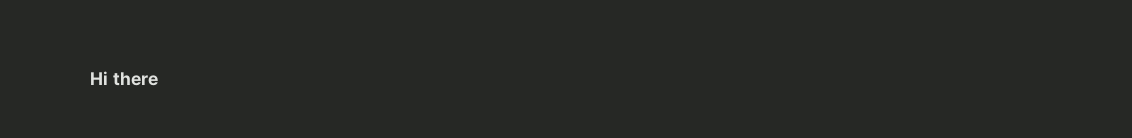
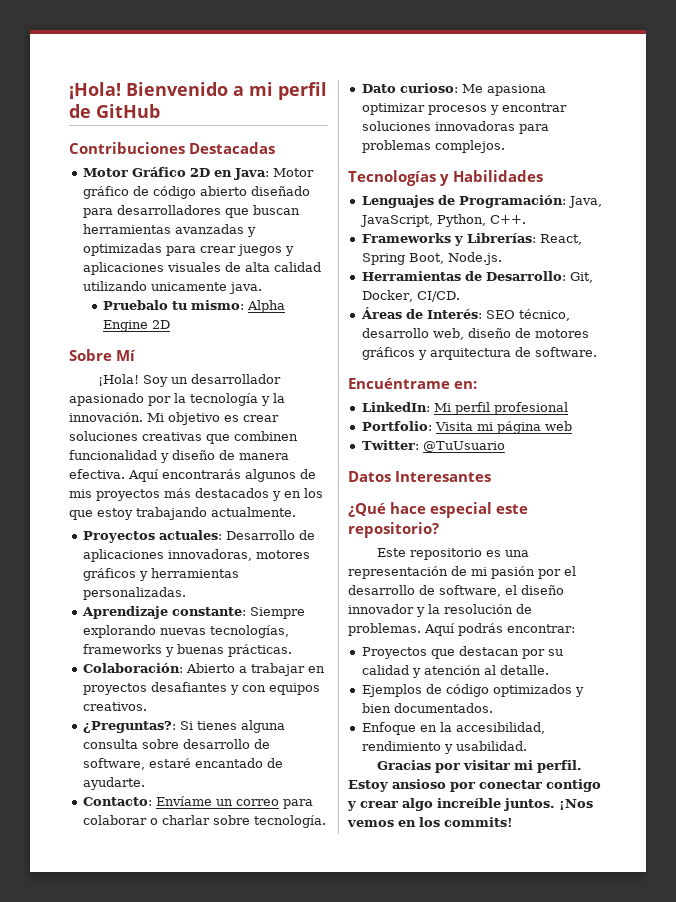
- Hi there
+ ¡Hola! Bienvenido a mi perfil de GitHub
+ Contribuciones Destacadas
+ Motor Gráfico 2D en Java: Motor gráfico de código abierto diseñado para desarrolladores que buscan herramientas avanzadas y optimizadas para crear juegos y aplicaciones visuales de alta calidad utilizando unicamente java.
+ Pruebalo tu mismo: Alpha Engine 2D
+ Sobre Mí
+ ¡Hola! Soy un desarrollador apasionado por la tecnología y la innovación. Mi objetivo es crear soluciones creativas que combinen funcionalidad y diseño de manera efectiva. Aquí encontrarás algunos de mis proyectos más destacados y en los que estoy trabajando actualmente.
+ Proyectos actuales: Desarrollo de aplicaciones innovadoras, motores gráficos y herramientas personalizadas.
+ Aprendizaje constante: Siempre explorando nuevas tecnologías, frameworks y buenas prácticas.
+ Colaboración: Abierto a trabajar en proyectos desafiantes y con equipos creativos.
+ ¿Preguntas?: Si tienes alguna consulta sobre desarrollo de software, estaré encantado de ayudarte.
+ Contacto: Envíame un correo para colaborar o charlar sobre tecnología.
+ Dato curioso: Me apasiona optimizar procesos y encontrar soluciones innovadoras para problemas complejos.
+ Tecnologías y Habilidades
+ Lenguajes de Programación: Java, JavaScript, Python, C++.
+ Frameworks y Librerías: React, Spring Boot, Node.js.
+ Herramientas de Desarrollo: Git, Docker, CI/CD.
+ Áreas de Interés: SEO técnico, desarrollo web, diseño de motores gráficos y arquitectura de software.
+ Encuéntrame en:
+ LinkedIn: Mi perfil profesional
+ Portfolio: Visita mi página web
+ Twitter: @TuUsuario
+ Datos Interesantes
+ ¿Qué hace especial este repositorio?
+ Este repositorio es una representación de mi pasión por el desarrollo de software, el diseño innovador y la resolución de problemas. Aquí podrás encontrar:
+ Proyectos que destacan por su calidad y atención al detalle.
+ Ejemplos de código optimizados y bien documentados.
+ Enfoque en la accesibilidad, rendimiento y usabilidad.
+ Gracias por visitar mi perfil. Estoy ansioso por conectar contigo y crear algo increíble juntos. ¡Nos vemos en los commits!

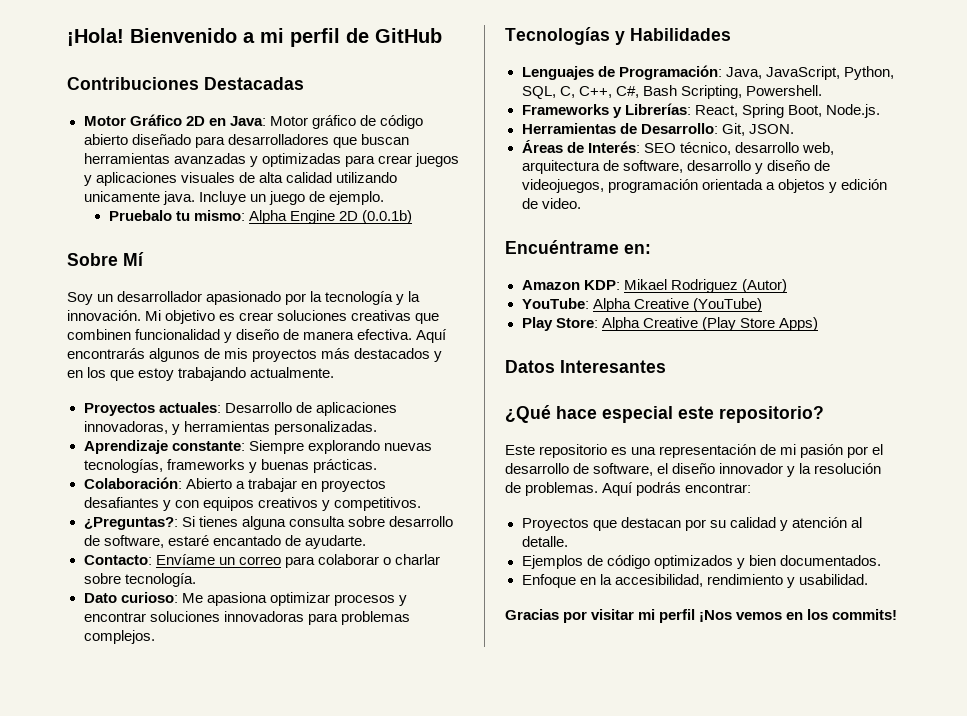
+ Incluye un juego de ejemplo.
- Pruebalo tu mismo: Alpha Engine 2D
+ Pruebalo tu mismo: Alpha Engine 2D (0.0.1b)
  Sobre Mí
- ¡Hola! Soy un desarrollador apasionado por la tecnología y la innovación.
+ Soy un desarrollador apasionado por la tecnología y la innovación.
- Proyectos actuales: Desarrollo de aplicaciones innovadoras, motores gráficos y herramientas personalizadas.
+ Proyectos actuales: Desarrollo de aplicaciones innovadoras, y herramientas personalizadas.
- Colaboración: Abierto a trabajar en proyectos desafiantes y con equipos creativos.
+ Colaboración: Abierto a trabajar en proyectos desafiantes y con equipos creativos y competitivos.
- Lenguajes de Programación: Java, JavaScript, Python, C++.
+ Lenguajes de Programación: Java, JavaScript, Python, SQL, C, C++, C#, Bash Scripting, Powershell.
- Herramientas de Desarrollo: Git, Docker, CI/CD.
+ Herramientas de Desarrollo: Git, JSON.
- Áreas de Interés: SEO técnico, desarrollo web, diseño de motores gráficos y arquitectura de software.
+ Áreas de Interés: SEO técnico, desarrollo web, arquitectura de software, desarrollo y diseño de videojuegos, programación orientada a objetos y edición de video.
  Encuéntrame en:
- LinkedIn: Mi perfil profesional
- Portfolio: Visita mi página web
- Twitter: @TuUsuario
+ Amazon KDP: Mikael Rodriguez (Autor)
+ YouTube: Alpha Creative (YouTube)
+ Play Store: Alpha Creative (Play Store Apps)
- Gracias por visitar mi perfil. Estoy ansioso por conectar contigo y crear algo increíble juntos. ¡Nos vemos en los commits!
+ Gracias por visitar mi perfil ¡Nos vemos en los commits!

